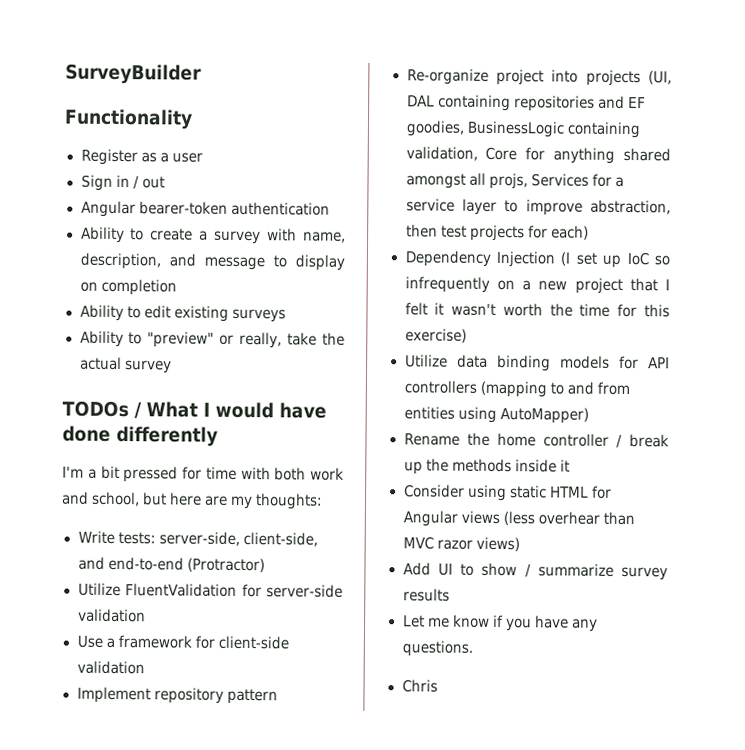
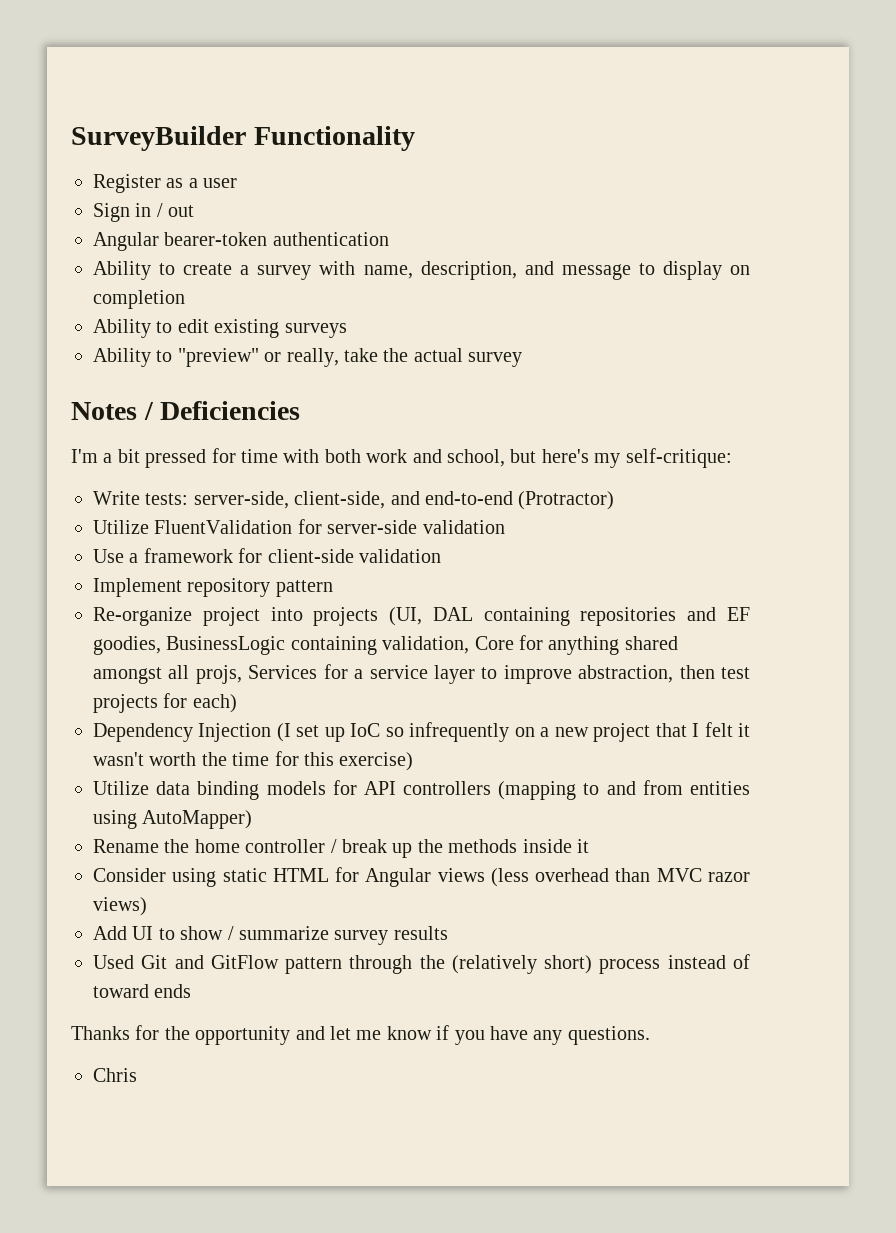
- SurveyBuilder
- Functionality
+ SurveyBuilder Functionality
- TODOs / What I would have done differently
+ Notes / Deficiencies
- I'm a bit pressed for time with both work and school, but here are my thoughts:
+ I'm a bit pressed for time with both work and school, but here's my self-critique:
- Consider using static HTML for Angular views (less overhear than MVC razor views)
+ Consider using static HTML for Angular views (less overhead than MVC razor views)
- Let me know if you have any questions.
+ Used Git and GitFlow pattern through the (relatively short) process instead of toward ends
+ Thanks for the opportunity and let me know if you have any questions.

